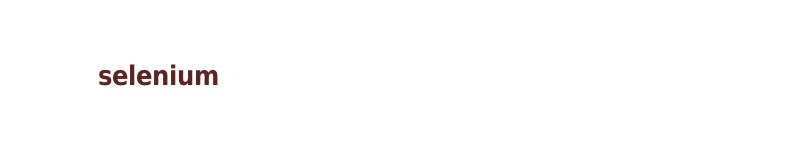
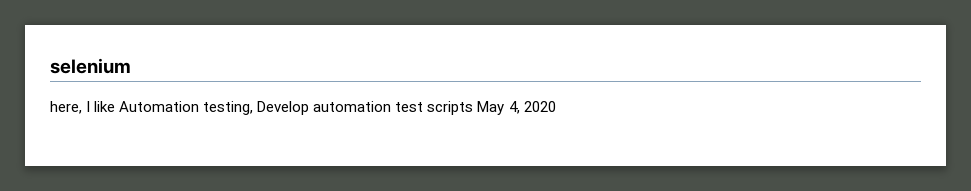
+ here, I like Automation testing, Develop automation test scripts May 4, 2020

